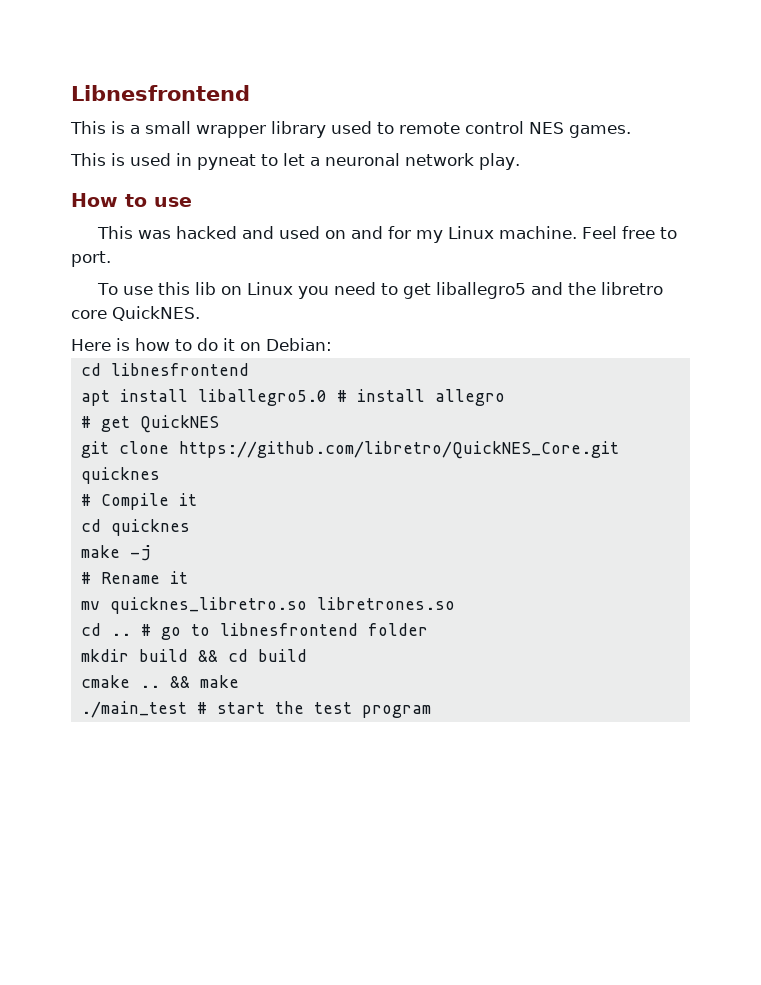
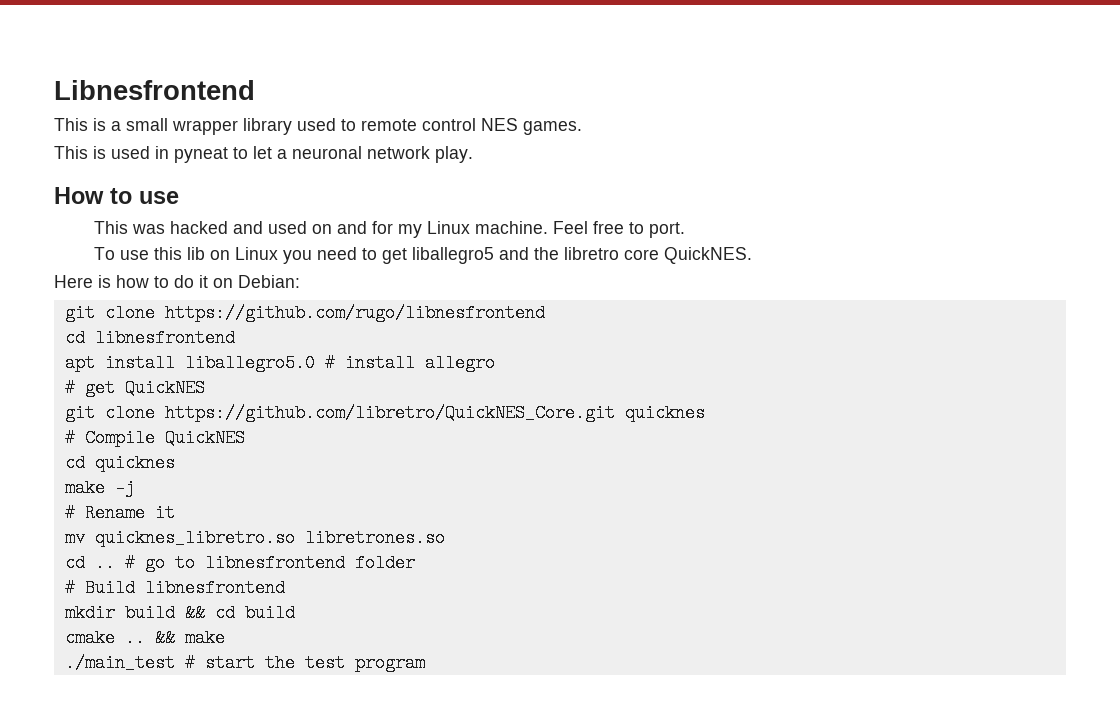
+ git clone https://github.com/rugo/libnesfrontend
- # Compile it
+ # Compile QuickNES
+ # Build libnesfrontend

